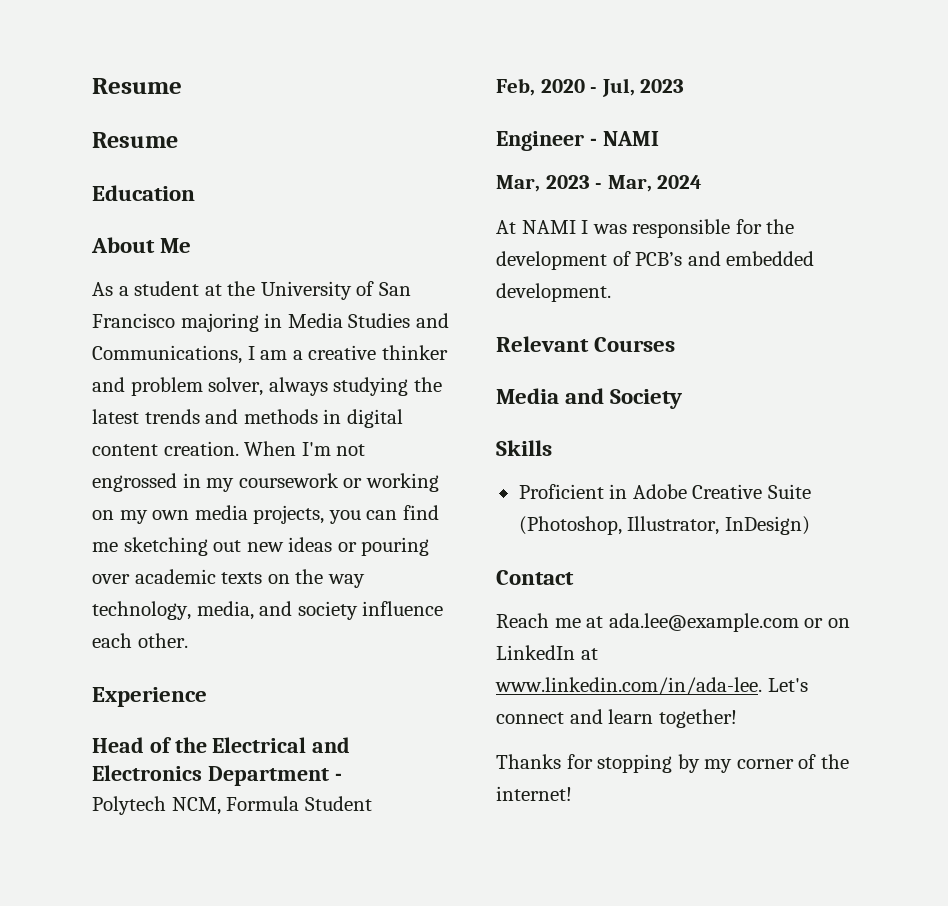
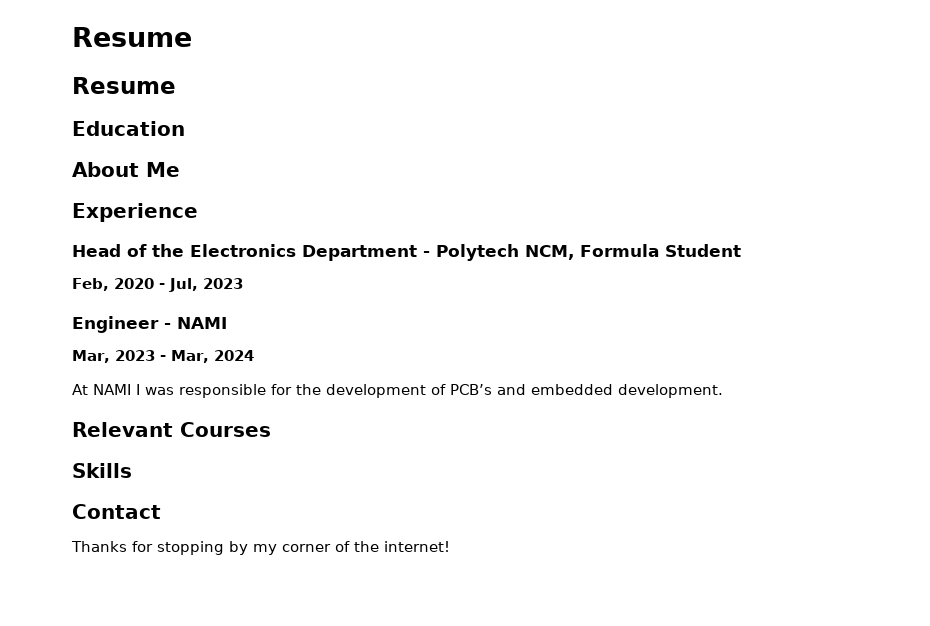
- As a student at the University of San Francisco majoring in Media Studies and Communications, I am a creative thinker and problem solver, always studying the latest trends and methods in digital content creation. When I'm not engrossed in my coursework or working on my own media projects, you can find me sketching out new ideas or pouring over academic texts on the way technology, media, and society influence each other.
- Head of the Electrical and Electronics Department -
- Polytech NCM, Formula Student
+ Head of the Electronics Department - Polytech NCM, Formula Student
- Media and Society
  Skills
- Proficient in Adobe Creative Suite (Photoshop, Illustrator, InDesign)
  Contact
- Reach me at ada.lee@example.com or on LinkedIn at www.linkedin.com/in/ada-lee. Let's connect and learn together!

